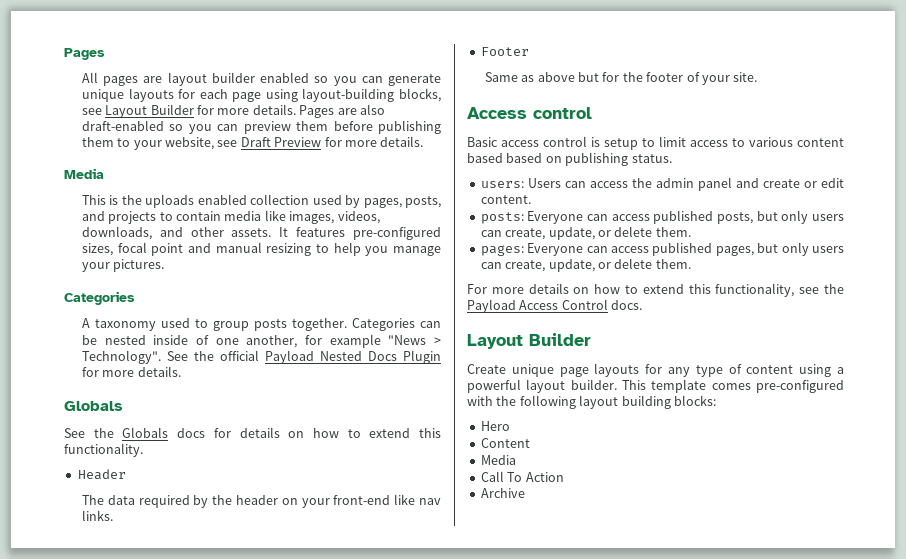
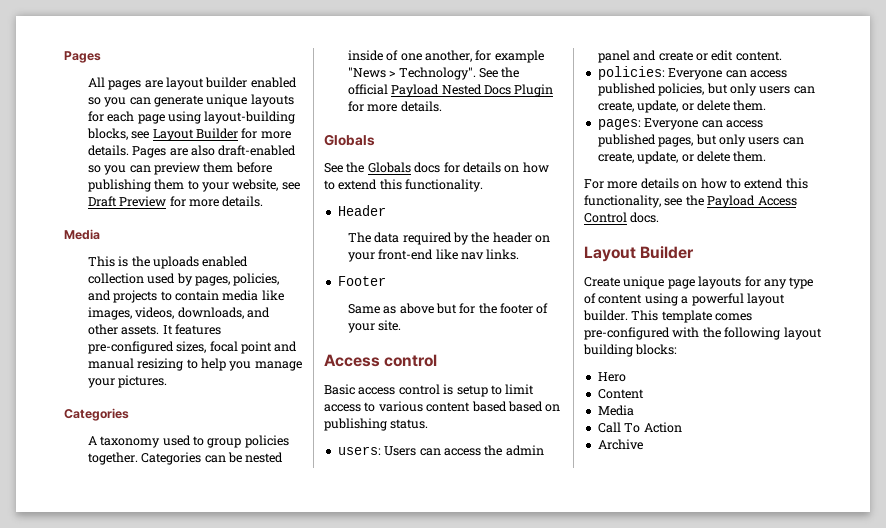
- This is the uploads enabled collection used by pages, posts, and projects to contain media like images, videos, downloads, and other assets.
+ This is the uploads enabled collection used by pages, policies, and projects to contain media like images, videos, downloads, and other assets.
- A taxonomy used to group posts together.
+ A taxonomy used to group policies together.
- posts: Everyone can access published posts, but only users can create, update, or delete them.
+ policies: Everyone can access published policies, but only users can create, update, or delete them.

